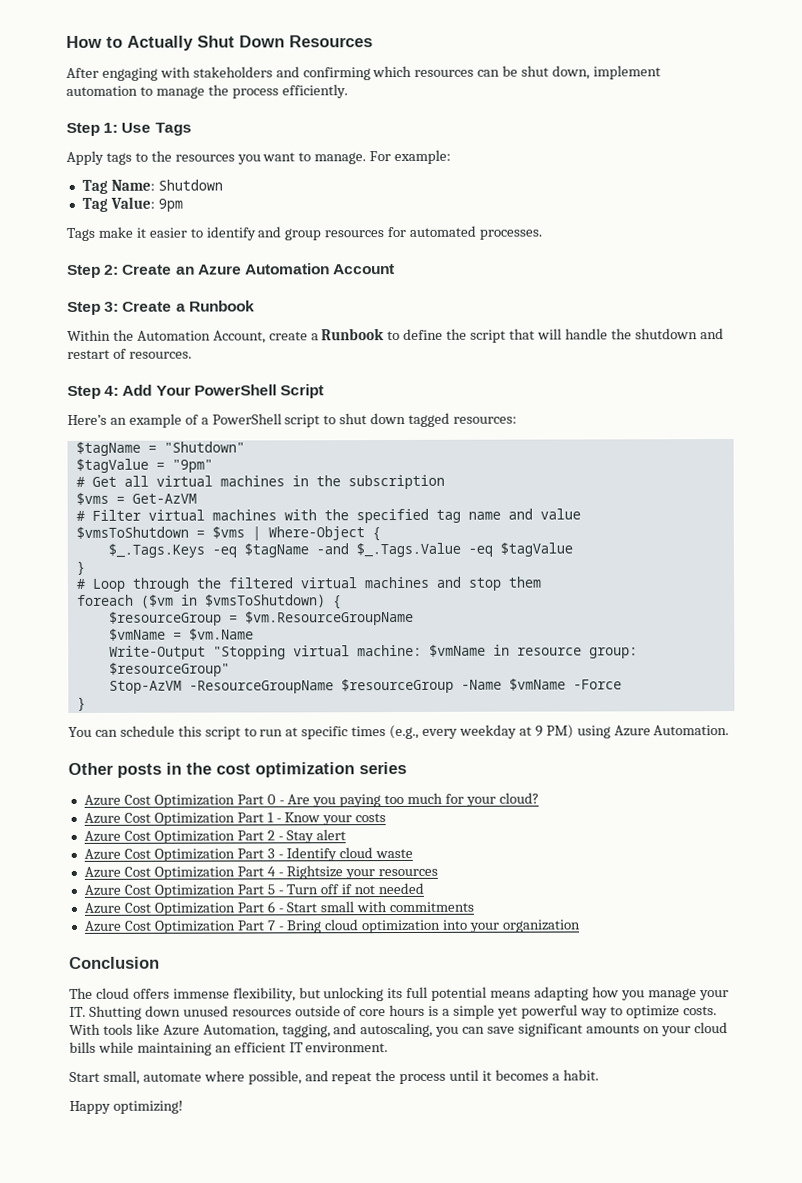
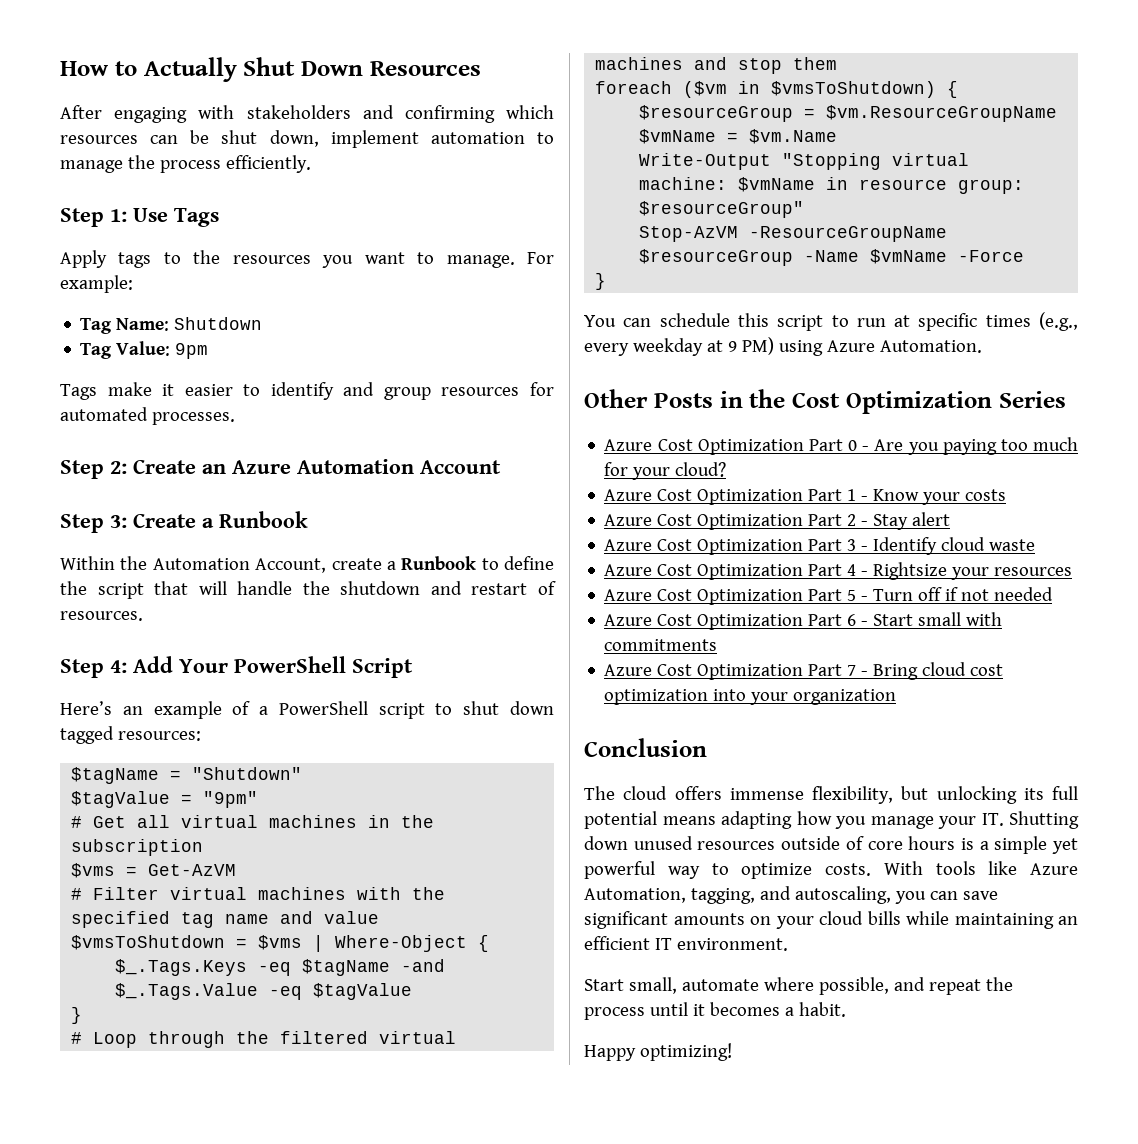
- Other posts in the cost optimization series
+ Other Posts in the Cost Optimization Series
- Azure Cost Optimization Part 7 - Bring cloud optimization into your organization
+ Azure Cost Optimization Part 7 - Bring cloud cost optimization into your organization

